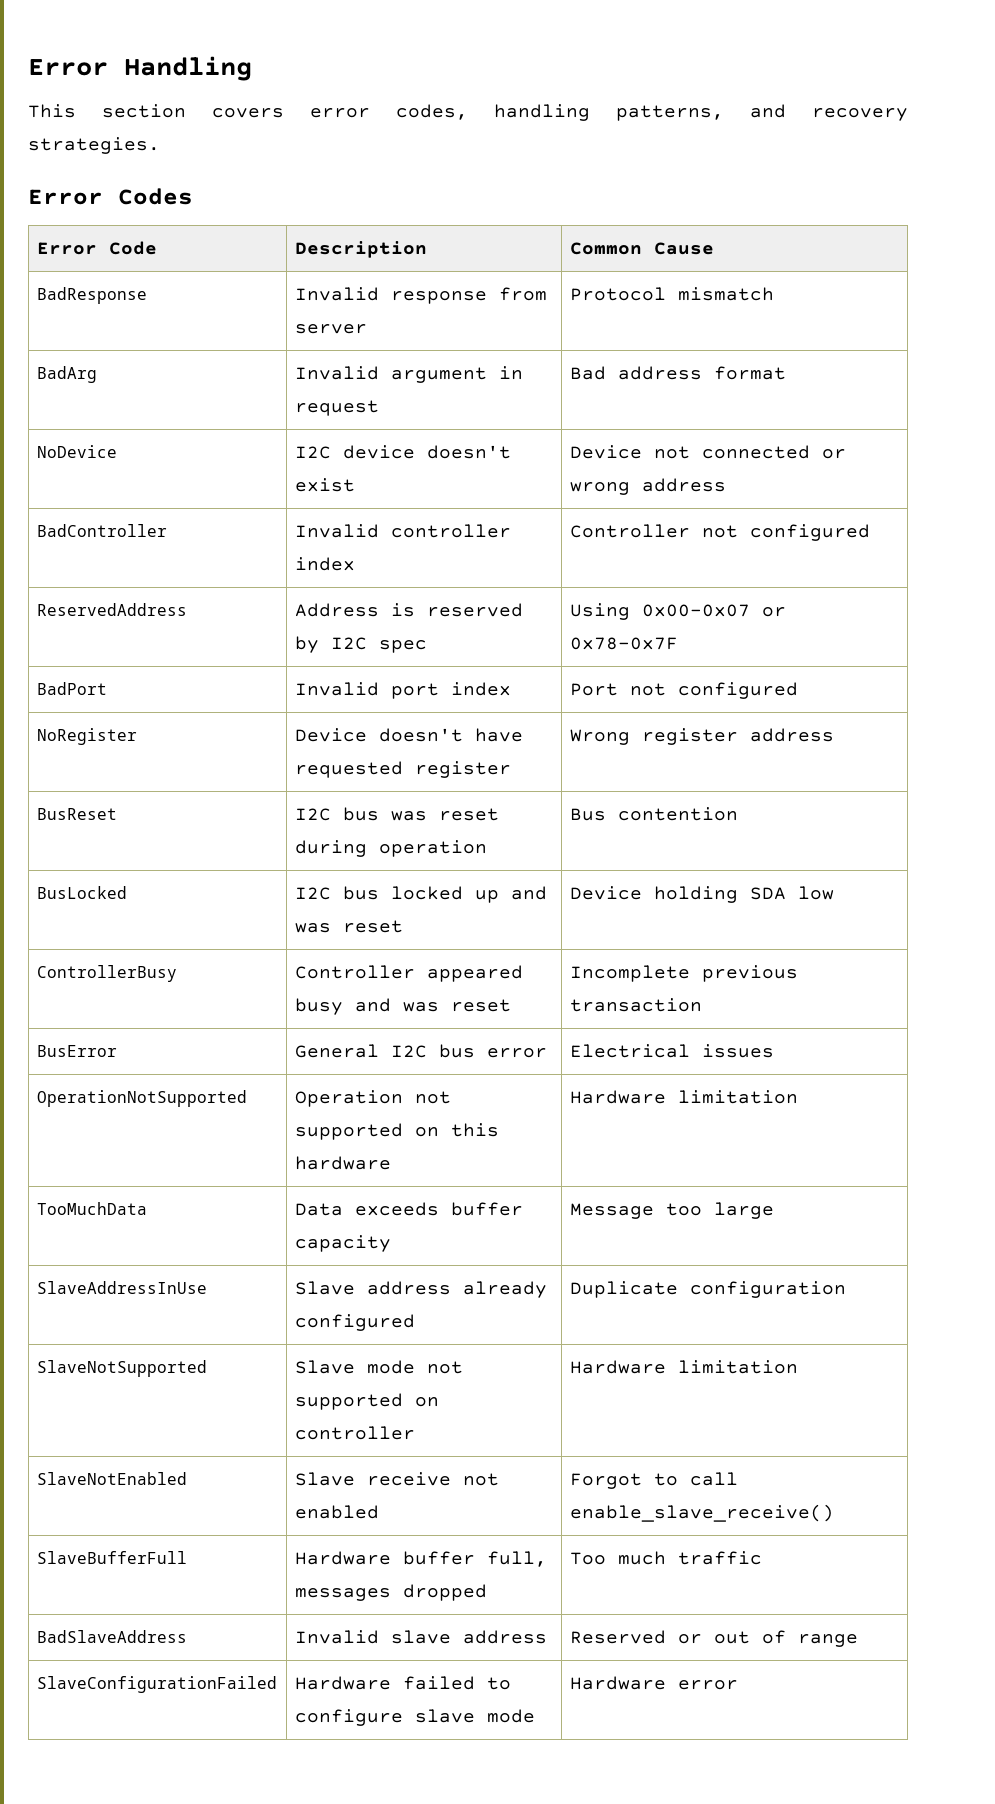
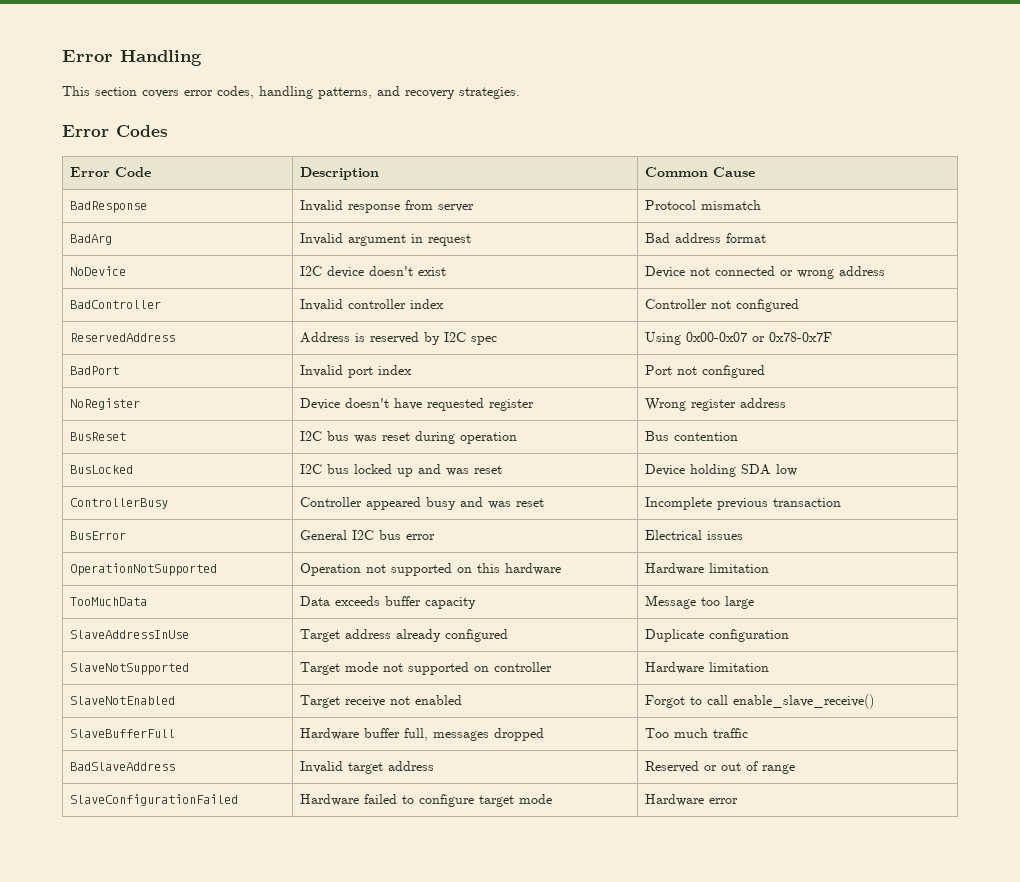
- SlaveAddressInUse | Slave address already configured | Duplicate configuration
+ SlaveAddressInUse | Target address already configured | Duplicate configuration
- SlaveNotSupported | Slave mode not supported on controller | Hardware limitation
+ SlaveNotSupported | Target mode not supported on controller | Hardware limitation
- SlaveNotEnabled | Slave receive not enabled | Forgot to call enable_slave_receive()
+ SlaveNotEnabled | Target receive not enabled | Forgot to call enable_slave_receive()
- BadSlaveAddress | Invalid slave address | Reserved or out of range
+ BadSlaveAddress | Invalid target address | Reserved or out of range
- SlaveConfigurationFailed | Hardware failed to configure slave mode | Hardware error
+ SlaveConfigurationFailed | Hardware failed to configure target mode | Hardware error

